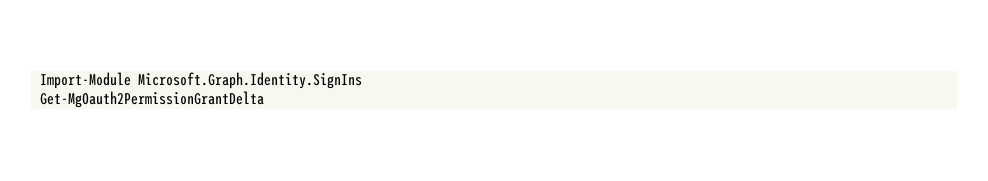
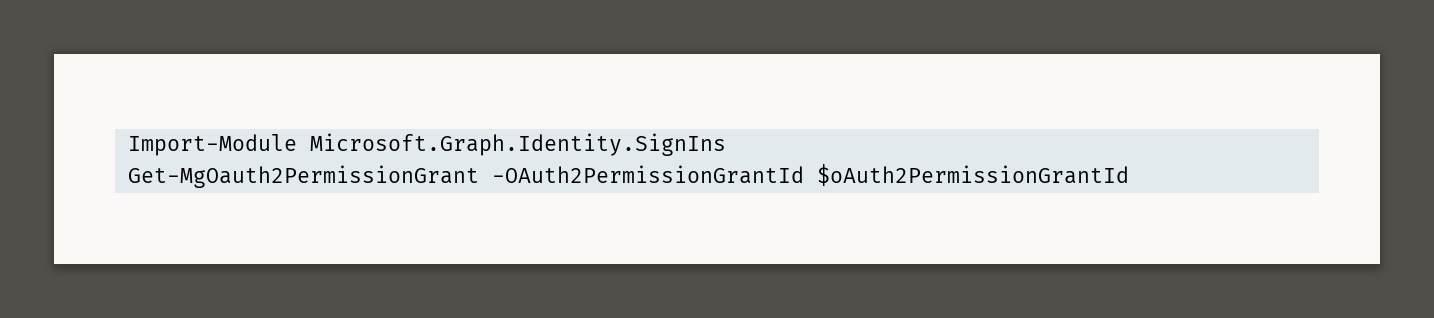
- Get-MgOauth2PermissionGrantDelta
+ Get-MgOauth2PermissionGrant -OAuth2PermissionGrantId $oAuth2PermissionGrantId

